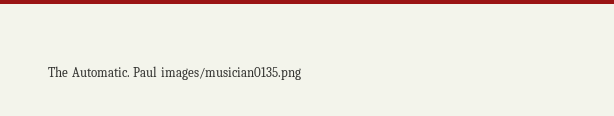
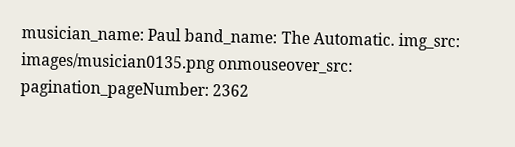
- The Automatic. Paul images/musician0135.png
+ musician_name: Paul band_name: The Automatic. img_src: images/musician0135.png onmouseover_src: pagination_pageNumber: 2362

